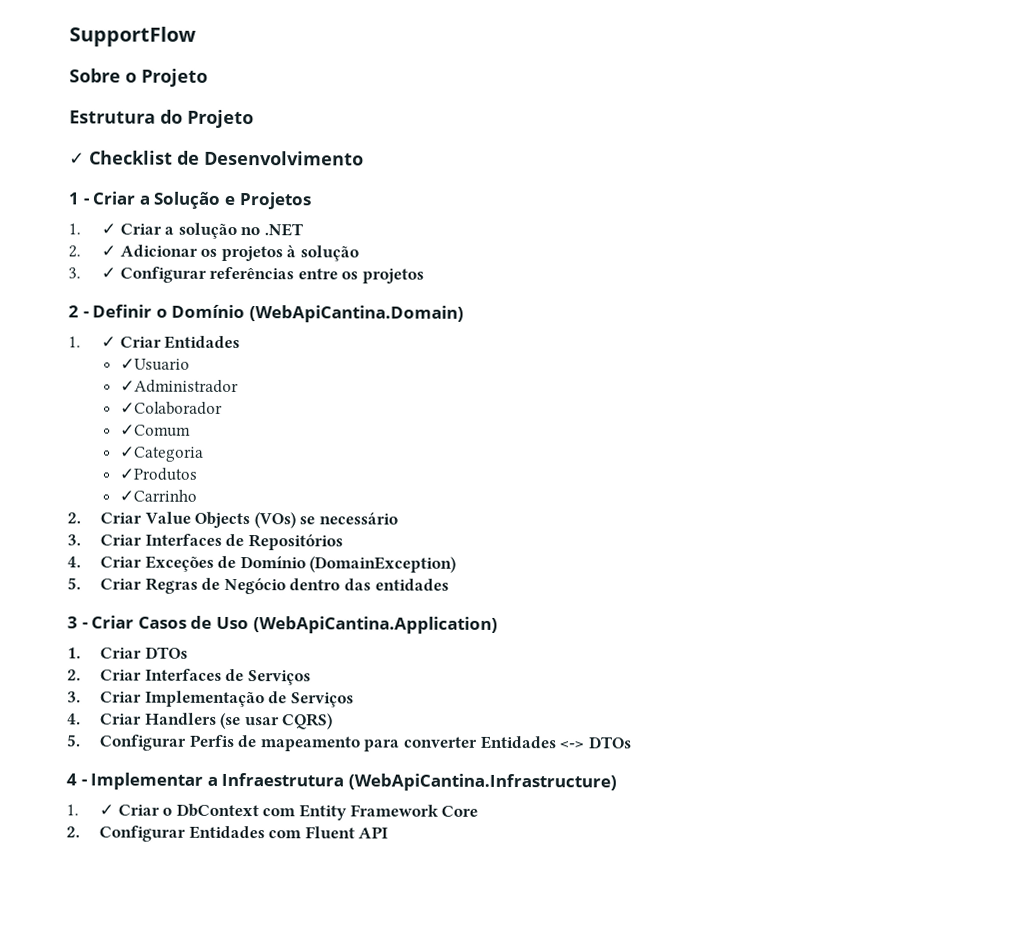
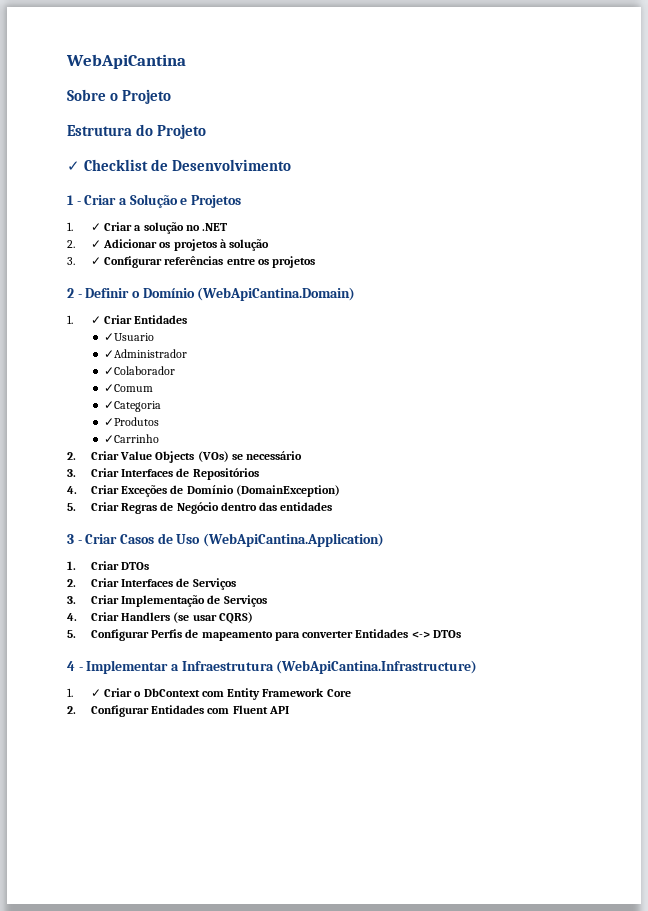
- SupportFlow
+ WebApiCantina

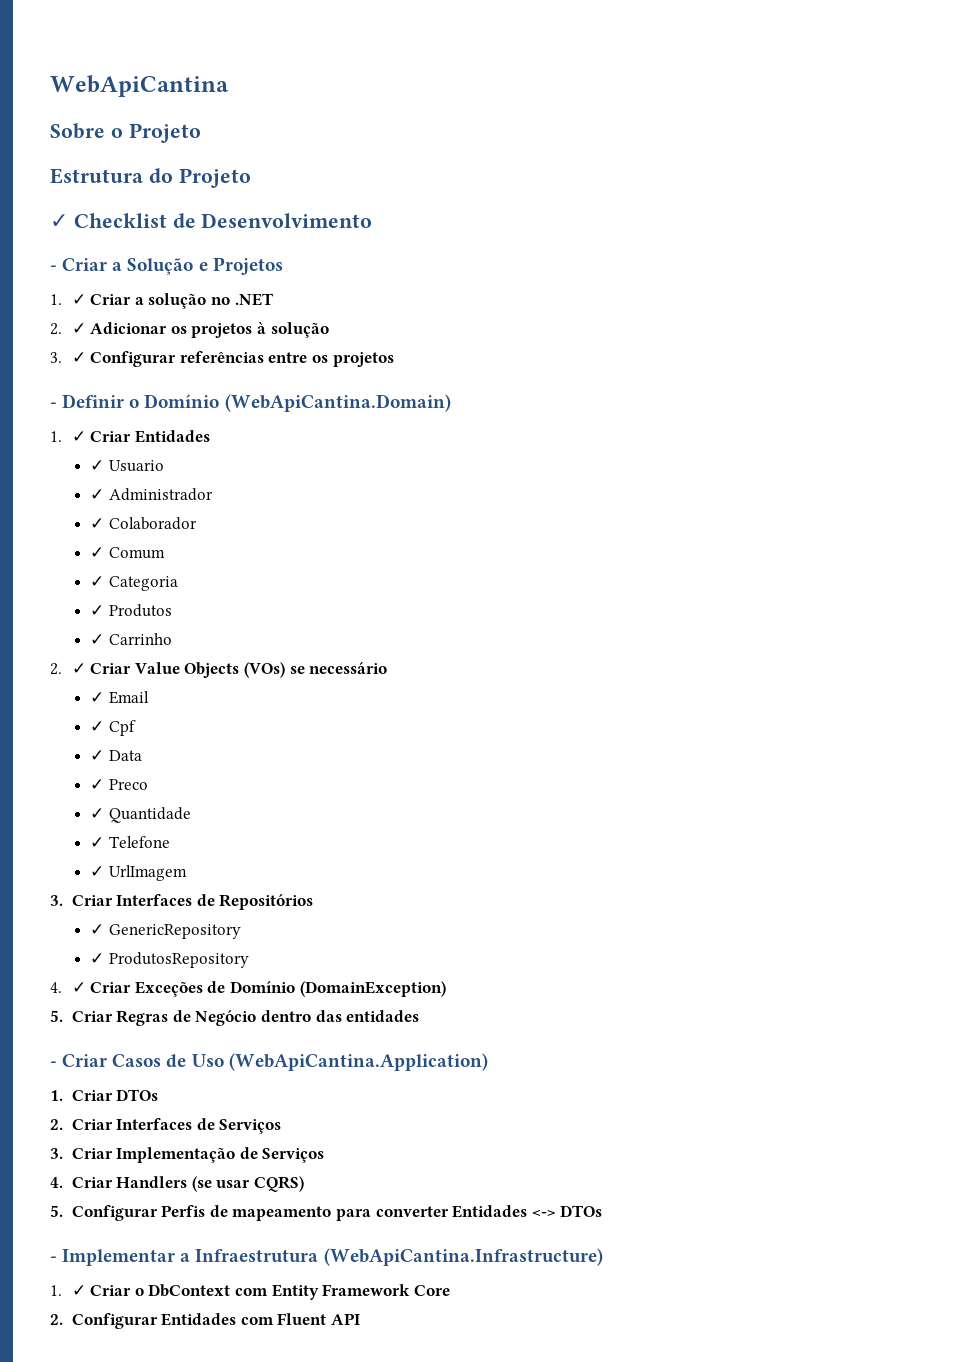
- 1 - Criar a Solução e Projetos
+ - Criar a Solução e Projetos
- 2 - Definir o Domínio (WebApiCantina.Domain)
+ - Definir o Domínio (WebApiCantina.Domain)
- ✓Usuario
- ✓Administrador
- ✓Colaborador
- ✓Comum
- ✓Categoria
- ✓Produtos
- ✓Carrinho
- 2. Criar Value Objects (VOs) se necessário
+ ✓ Usuario
+ ✓ Administrador
+ ✓ Colaborador
+ ✓ Comum
+ ✓ Categoria
+ ✓ Produtos
+ ✓ Carrinho
+ 2. ✓ Criar Value Objects (VOs) se necessário
+ ✓ Email
+ ✓ Cpf
+ ✓ Data
+ ✓ Preco
+ ✓ Quantidade
+ ✓ Telefone
+ ✓ UrlImagem
- 4. Criar Exceções de Domínio (DomainException)
+ ✓ GenericRepository
+ ✓ ProdutosRepository
+ 4. ✓ Criar Exceções de Domínio (DomainException)
- 3 - Criar Casos de Uso (WebApiCantina.Application)
+ - Criar Casos de Uso (WebApiCantina.Application)
- 4 - Implementar a Infraestrutura (WebApiCantina.Infrastructure)
+ - Implementar a Infraestrutura (WebApiCantina.Infrastructure)

